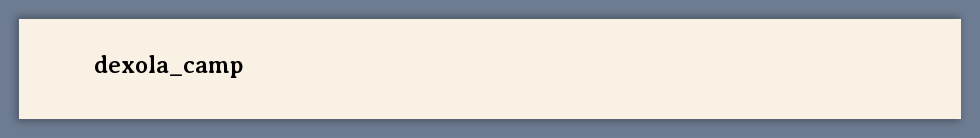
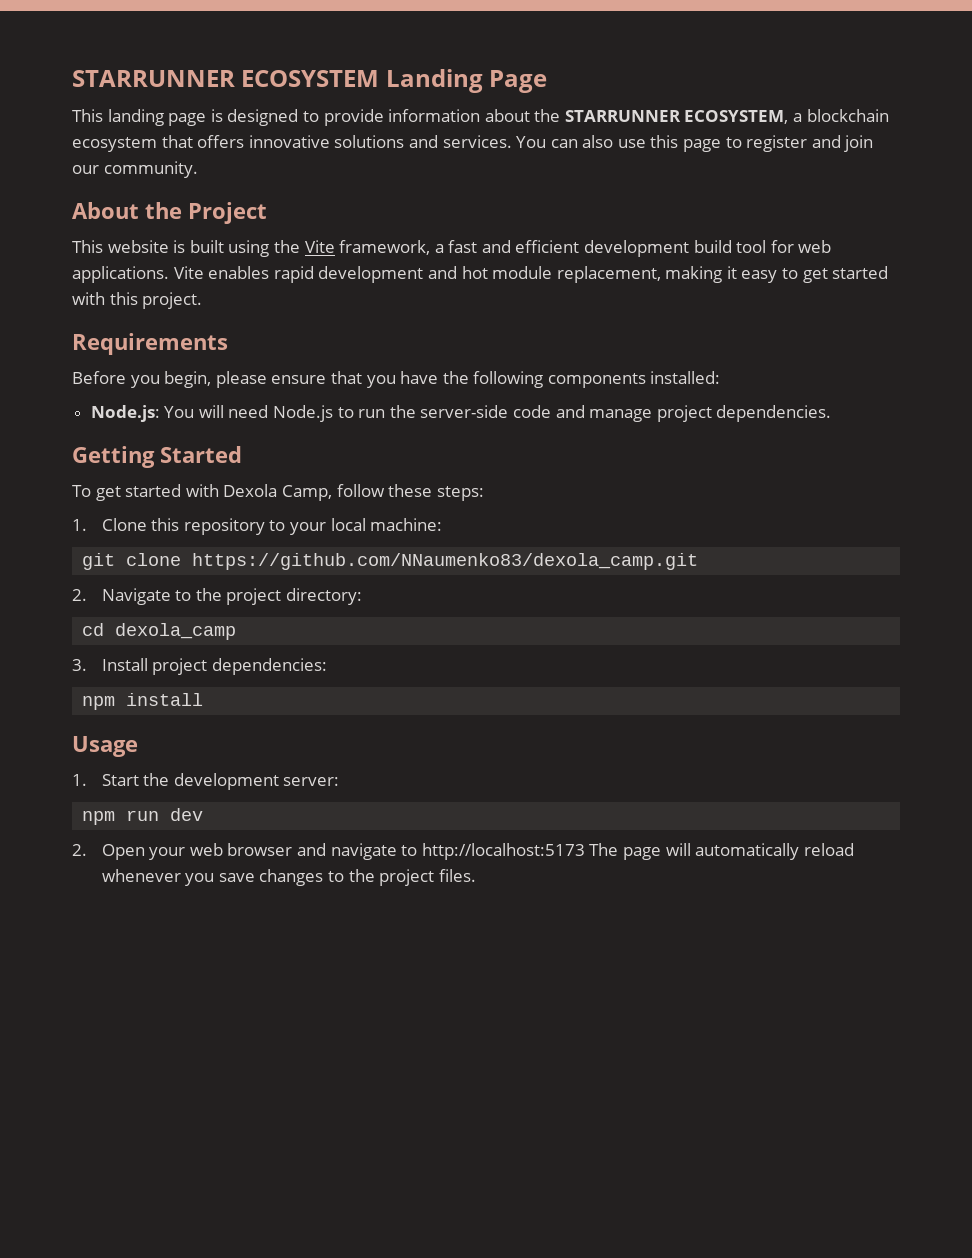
- dexola_camp
+ STARRUNNER ECOSYSTEM Landing Page
+ This landing page is designed to provide information about the STARRUNNER ECOSYSTEM, a blockchain ecosystem that offers innovative solutions and services. You can also use this page to register and join our community.
+ About the Project
+ This website is built using the Vite framework, a fast and efficient development build tool for web applications. Vite enables rapid development and hot module replacement, making it easy to get started with this project.
+ Requirements
+ Before you begin, please ensure that you have the following components installed:
+ Node.js: You will need Node.js to run the server-side code and manage project dependencies.
+ Getting Started
+ To get started with Dexola Camp, follow these steps:
+ 1. Clone this repository to your local machine:
+ git clone https://github.com/NNaumenko83/dexola_camp.git
+ 2. Navigate to the project directory:
+ cd dexola_camp
+ 3. Install project dependencies:
+ npm install
+ Usage
+ 1. Start the development server:
+ npm run dev
+ 2. Open your web browser and navigate to http://localhost:5173 The page will automatically reload whenever you save changes to the project files.

